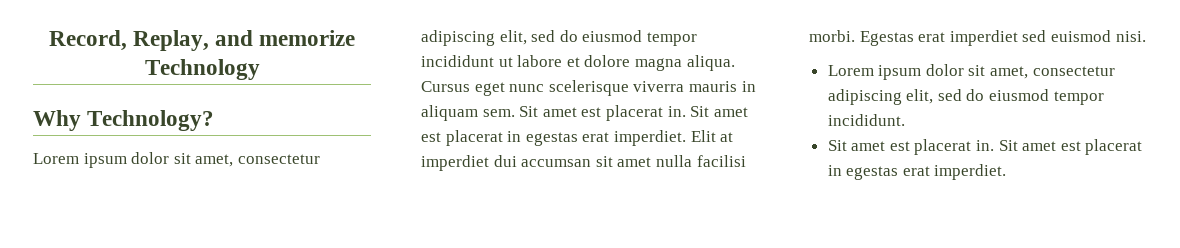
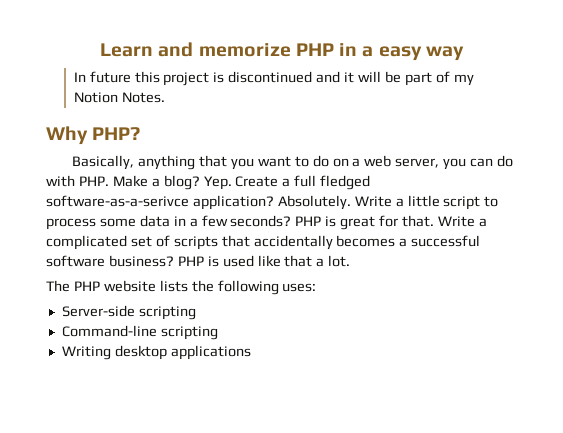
- Record, Replay, and memorize Technology
- Why Technology?
- Lorem ipsum dolor sit amet, consectetur adipiscing elit, sed do eiusmod tempor incididunt ut labore et dolore magna aliqua. Cursus eget nunc scelerisque viverra mauris in aliquam sem. Sit amet est placerat in. Sit amet est placerat in egestas erat imperdiet. Elit at imperdiet dui accumsan sit amet nulla facilisi morbi. Egestas erat imperdiet sed euismod nisi.
- Lorem ipsum dolor sit amet, consectetur adipiscing elit, sed do eiusmod tempor incididunt.
- Sit amet est placerat in. Sit amet est placerat in egestas erat imperdiet.
+ Learn and memorize PHP in a easy way
+ In future this project is discontinued and it will be part of my Notion Notes.
+ Why PHP?
+ Basically, anything that you want to do on a web server, you can do with PHP. Make a blog? Yep. Create a full fledged software-as-a-serivce application? Absolutely. Write a little script to process some data in a few seconds? PHP is great for that. Write a complicated set of scripts that accidentally becomes a successful software business? PHP is used like that a lot.
+ The PHP website lists the following uses:
+ Server-side scripting
+ Command-line scripting
+ Writing desktop applications

